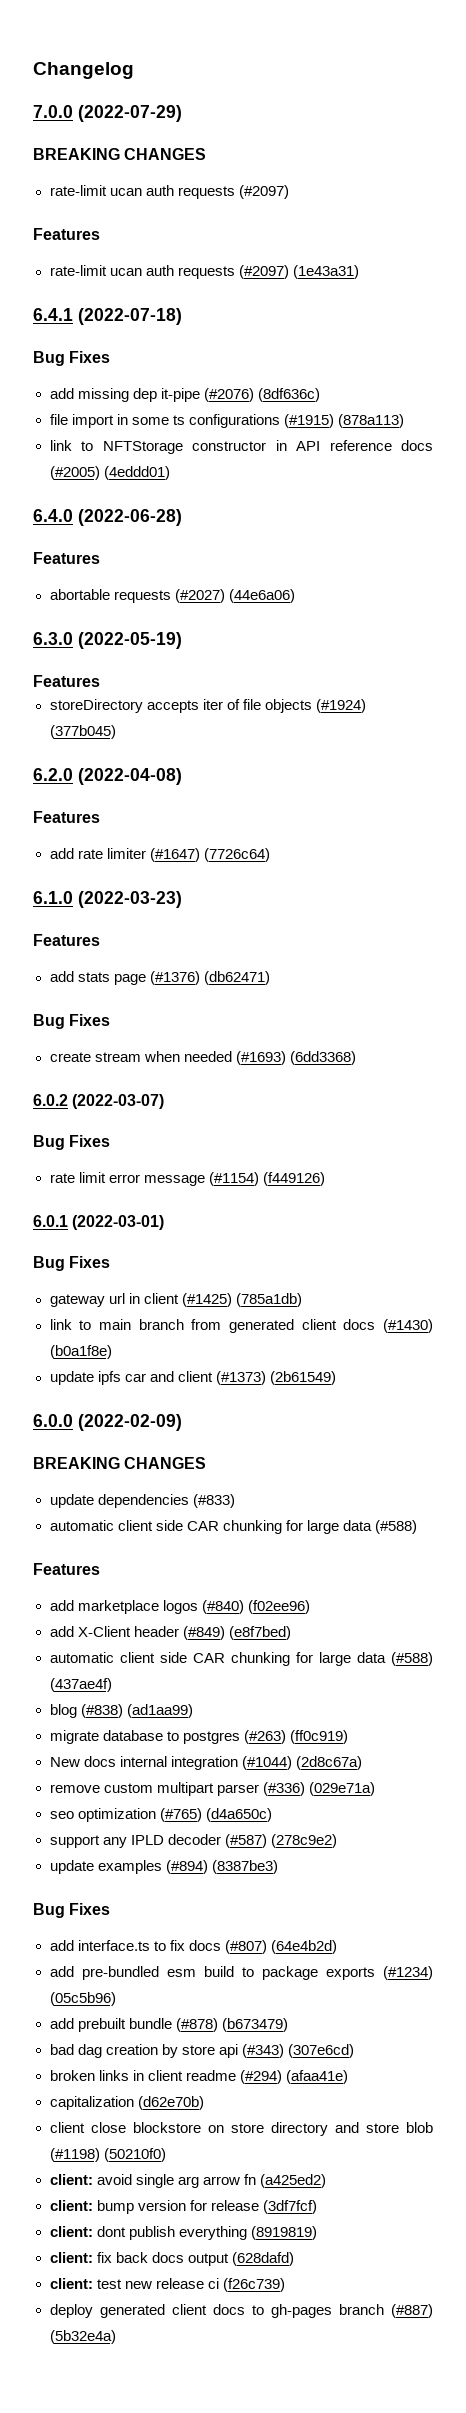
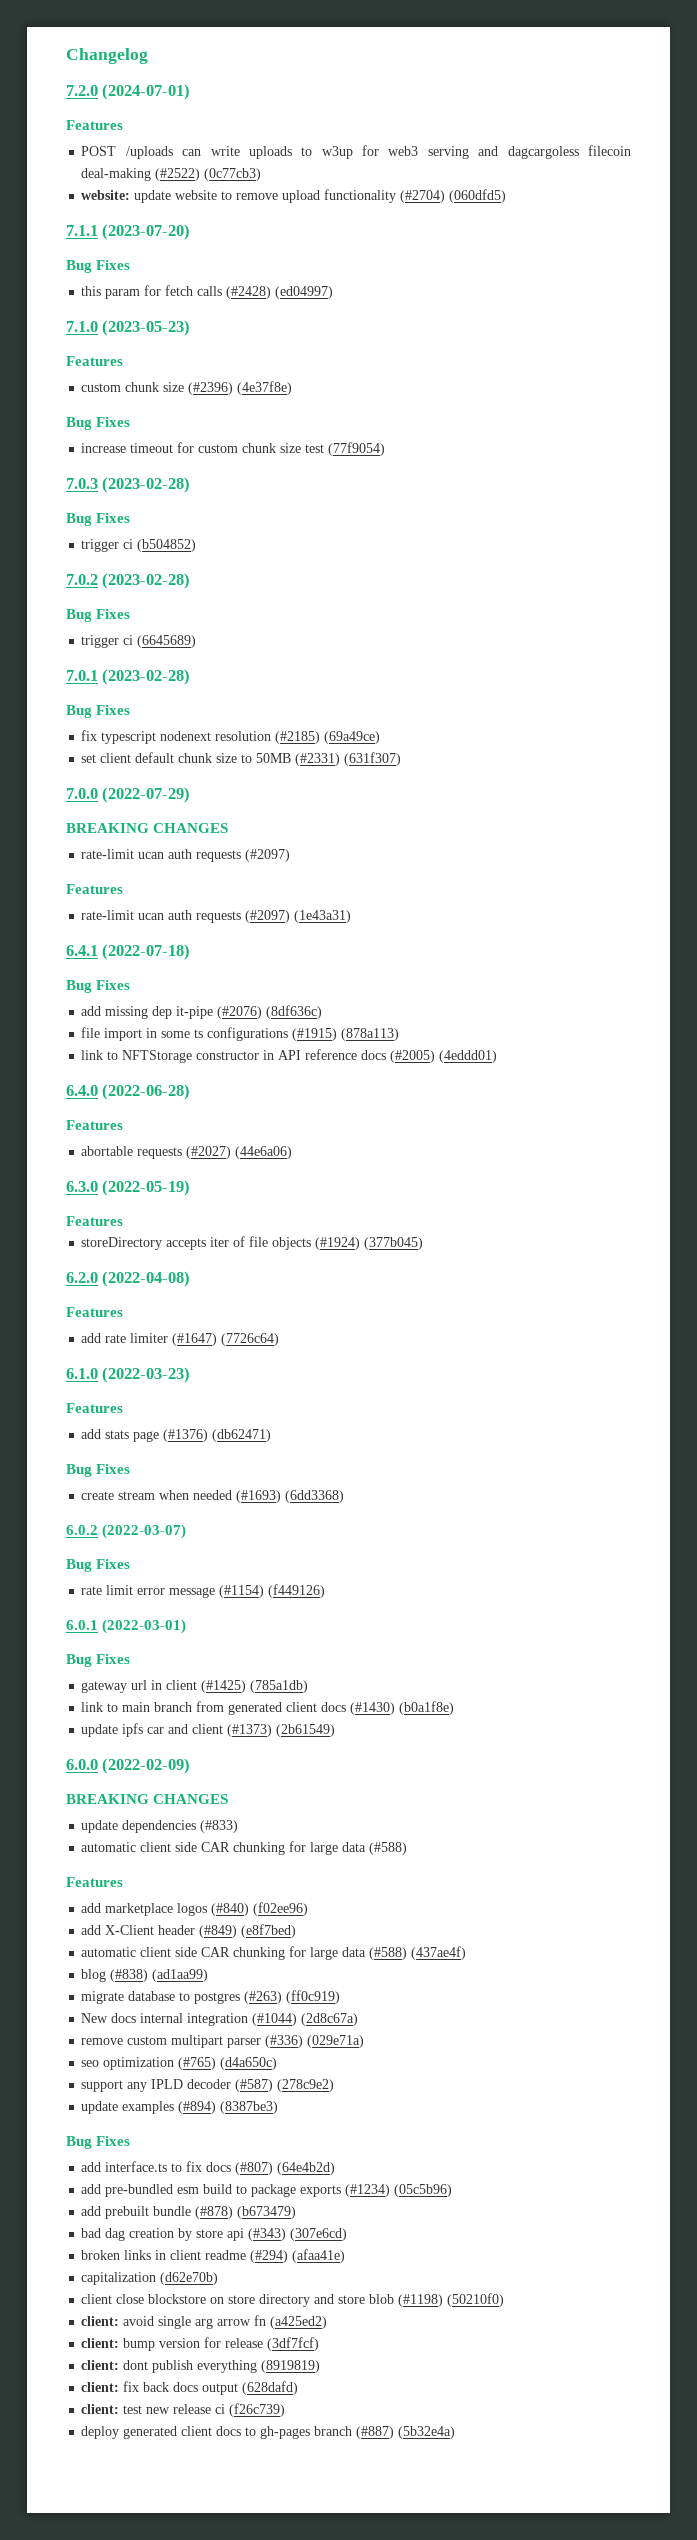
+ 7.2.0 (2024-07-01)
+ Features
+ POST /uploads can write uploads to w3up for web3 serving and dagcargoless filecoin deal-making (#2522) (0c77cb3)
+ website: update website to remove upload functionality (#2704) (060dfd5)
+ 7.1.1 (2023-07-20)
+ Bug Fixes
+ this param for fetch calls (#2428) (ed04997)
+ 7.1.0 (2023-05-23)
+ Features
+ custom chunk size (#2396) (4e37f8e)
+ Bug Fixes
+ increase timeout for custom chunk size test (77f9054)
+ 7.0.3 (2023-02-28)
+ Bug Fixes
+ trigger ci (b504852)
+ 7.0.2 (2023-02-28)
+ Bug Fixes
+ trigger ci (6645689)
+ 7.0.1 (2023-02-28)
+ Bug Fixes
+ fix typescript nodenext resolution (#2185) (69a49ce)
+ set client default chunk size to 50MB (#2331) (631f307)

